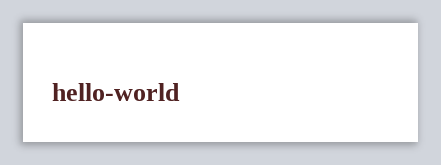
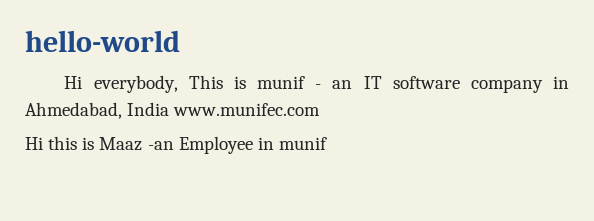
+ Hi everybody, This is munif - an IT software company in Ahmedabad, India www.munifec.com
+ Hi this is Maaz -an Employee in munif

